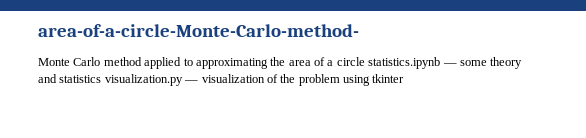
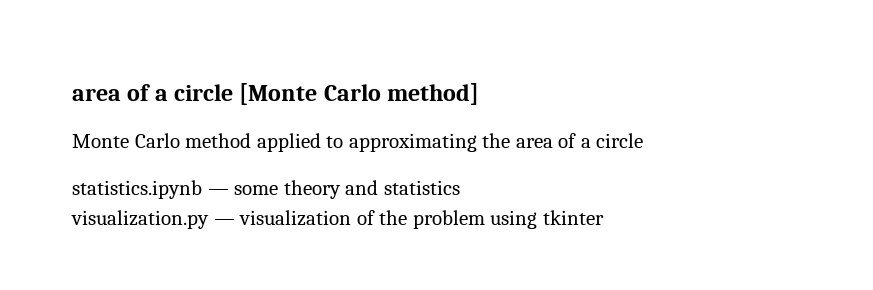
- area-of-a-circle-Monte-Carlo-method-
+ area of a circle [Monte Carlo method]
- Monte Carlo method applied to approximating the area of a circle statistics.ipynb — some theory and statistics visualization.py — visualization of the problem using tkinter
+ Monte Carlo method applied to approximating the area of a circle
+ statistics.ipynb — some theory and statistics
+ visualization.py — visualization of the problem using tkinter

